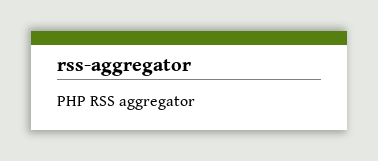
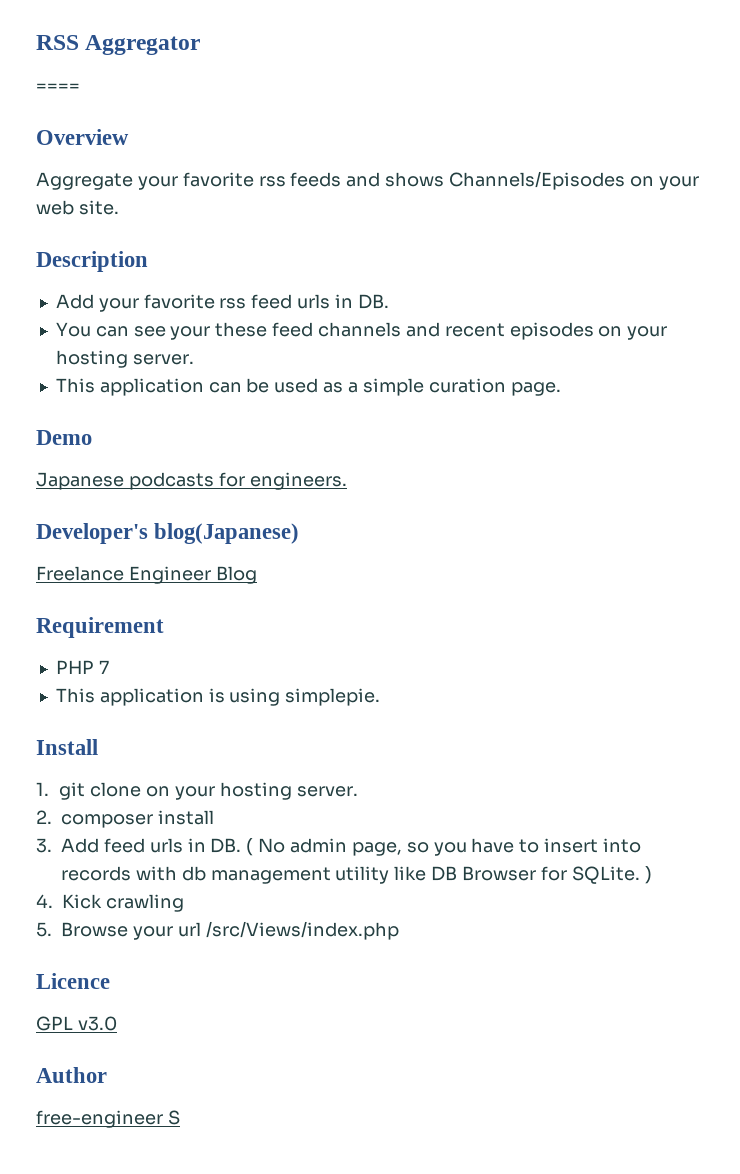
- rss-aggregator
- PHP RSS aggregator
+ RSS Aggregator
+ ====
+ Overview
+ Aggregate your favorite rss feeds and shows Channels/Episodes on your web site.
+ Description
+ Add your favorite rss feed urls in DB.
+ You can see your these feed channels and recent episodes on your hosting server.
+ This application can be used as a simple curation page.
+ Demo
+ Japanese podcasts for engineers.
+ Developer's blog(Japanese)
+ Freelance Engineer Blog
+ Requirement
+ PHP 7
+ This application is using simplepie.
+ Install
+ 1. git clone on your hosting server.
+ 2. composer install
+ 3. Add feed urls in DB. ( No admin page, so you have to insert into records with db management utility like DB Browser for SQLite. )
+ 4. Kick crawling
+ 5. Browse your url /src/Views/index.php
+ Licence
+ GPL v3.0
+ Author
+ free-engineer S

